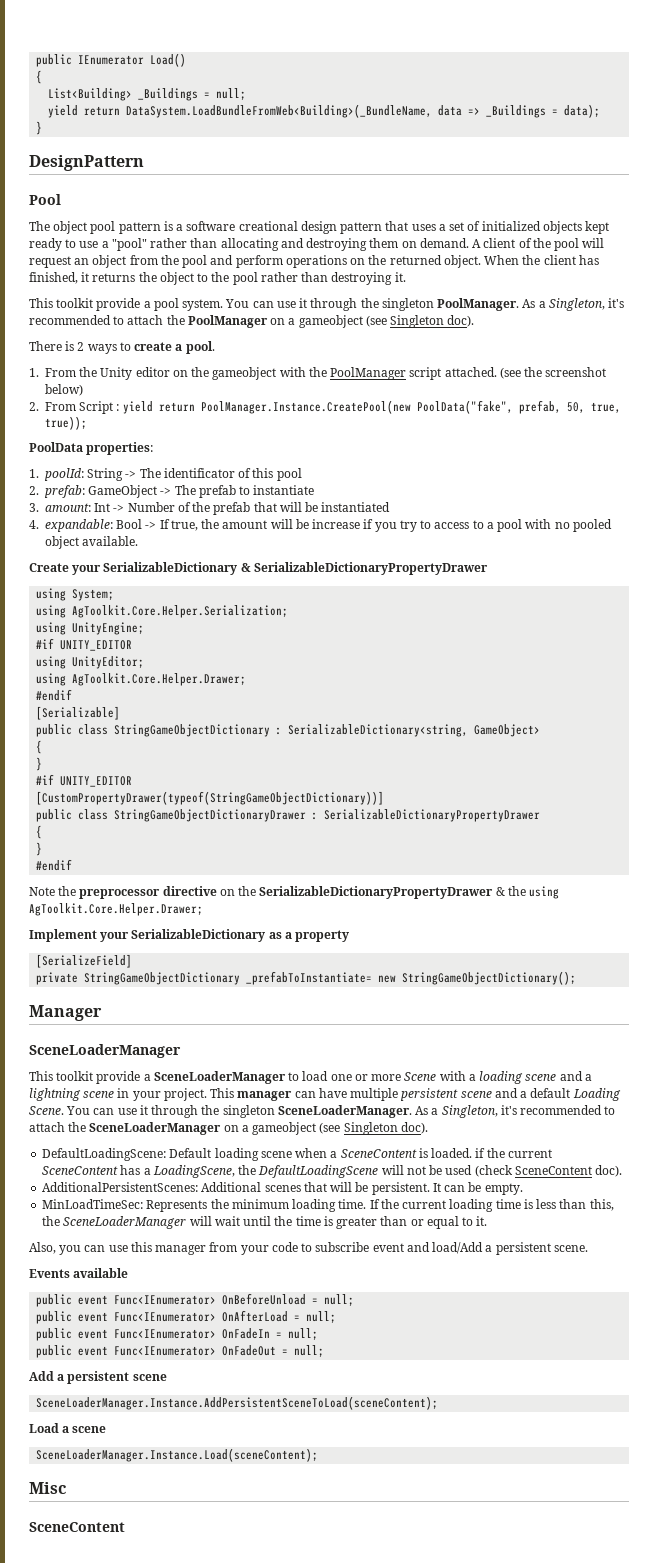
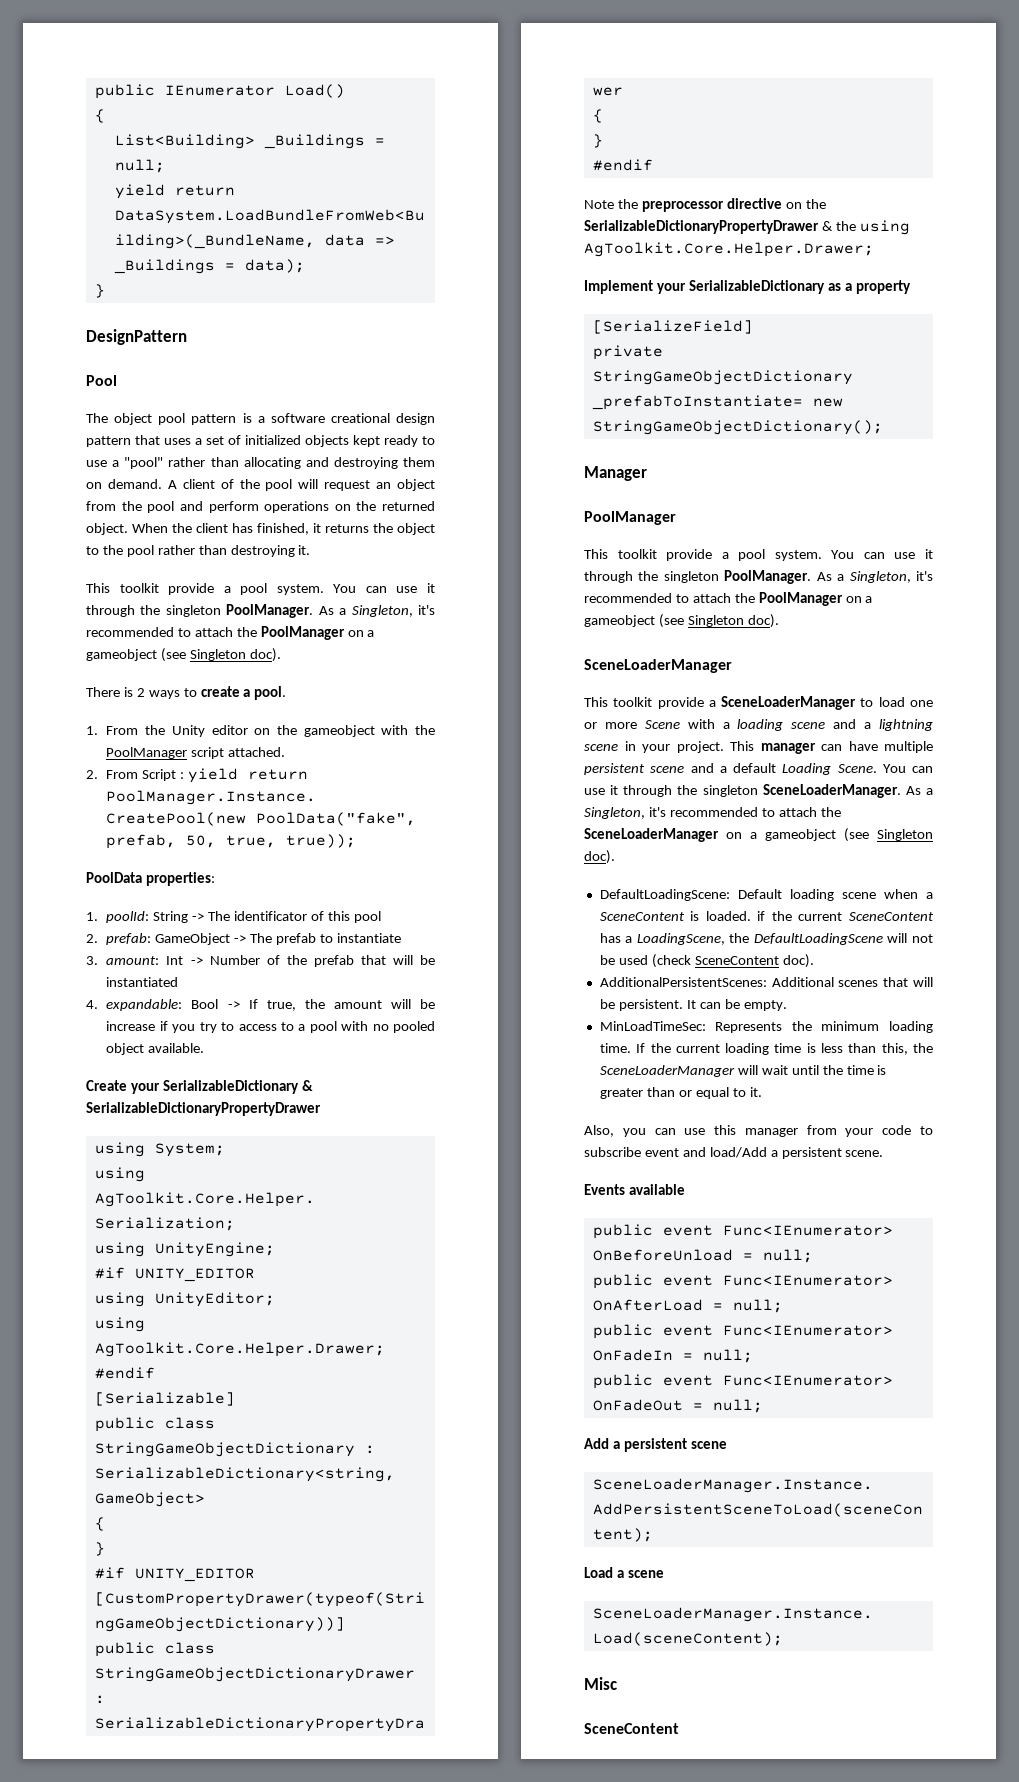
- (see the screenshot below)
  Manager
+ PoolManager
+ This toolkit provide a pool system. You can use it through the singleton PoolManager. As a Singleton, it's recommended to attach the PoolManager on a gameobject (see Singleton doc).

